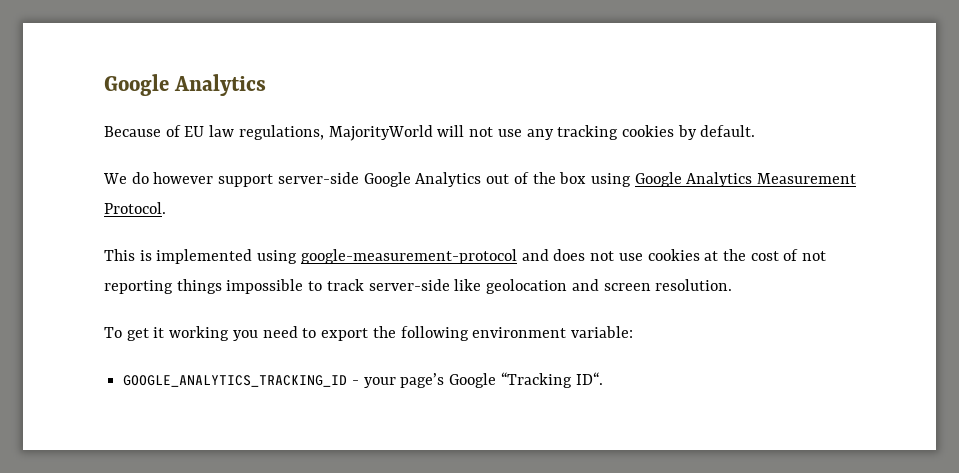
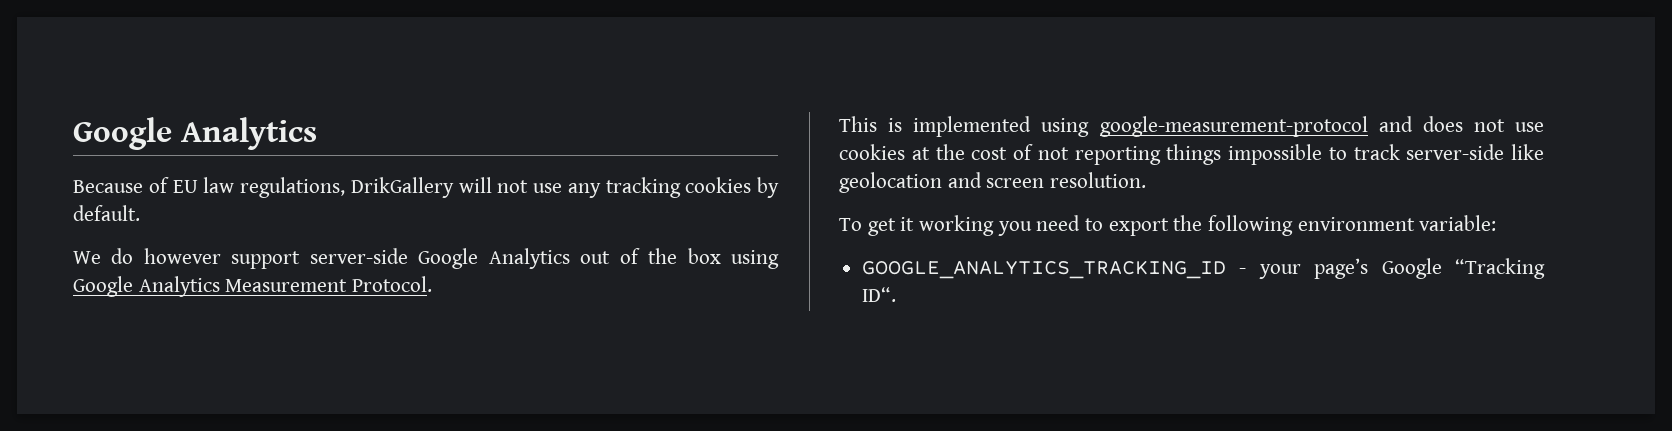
- Because of EU law regulations, MajorityWorld will not use any tracking cookies by default.
+ Because of EU law regulations, DrikGallery will not use any tracking cookies by default.

